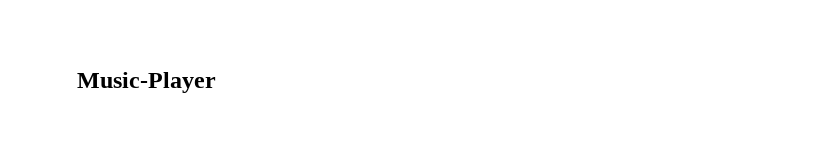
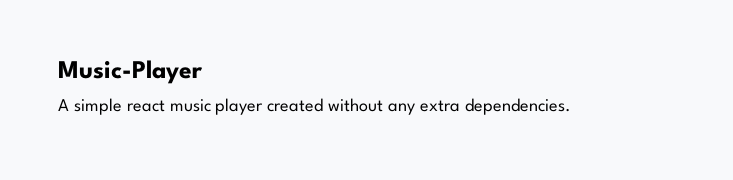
+ A simple react music player created without any extra dependencies.

